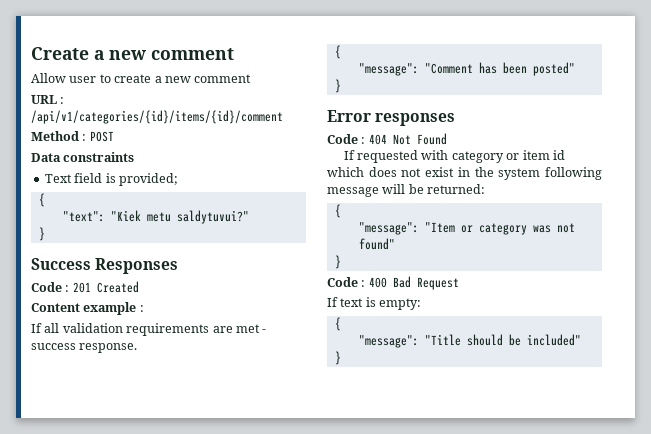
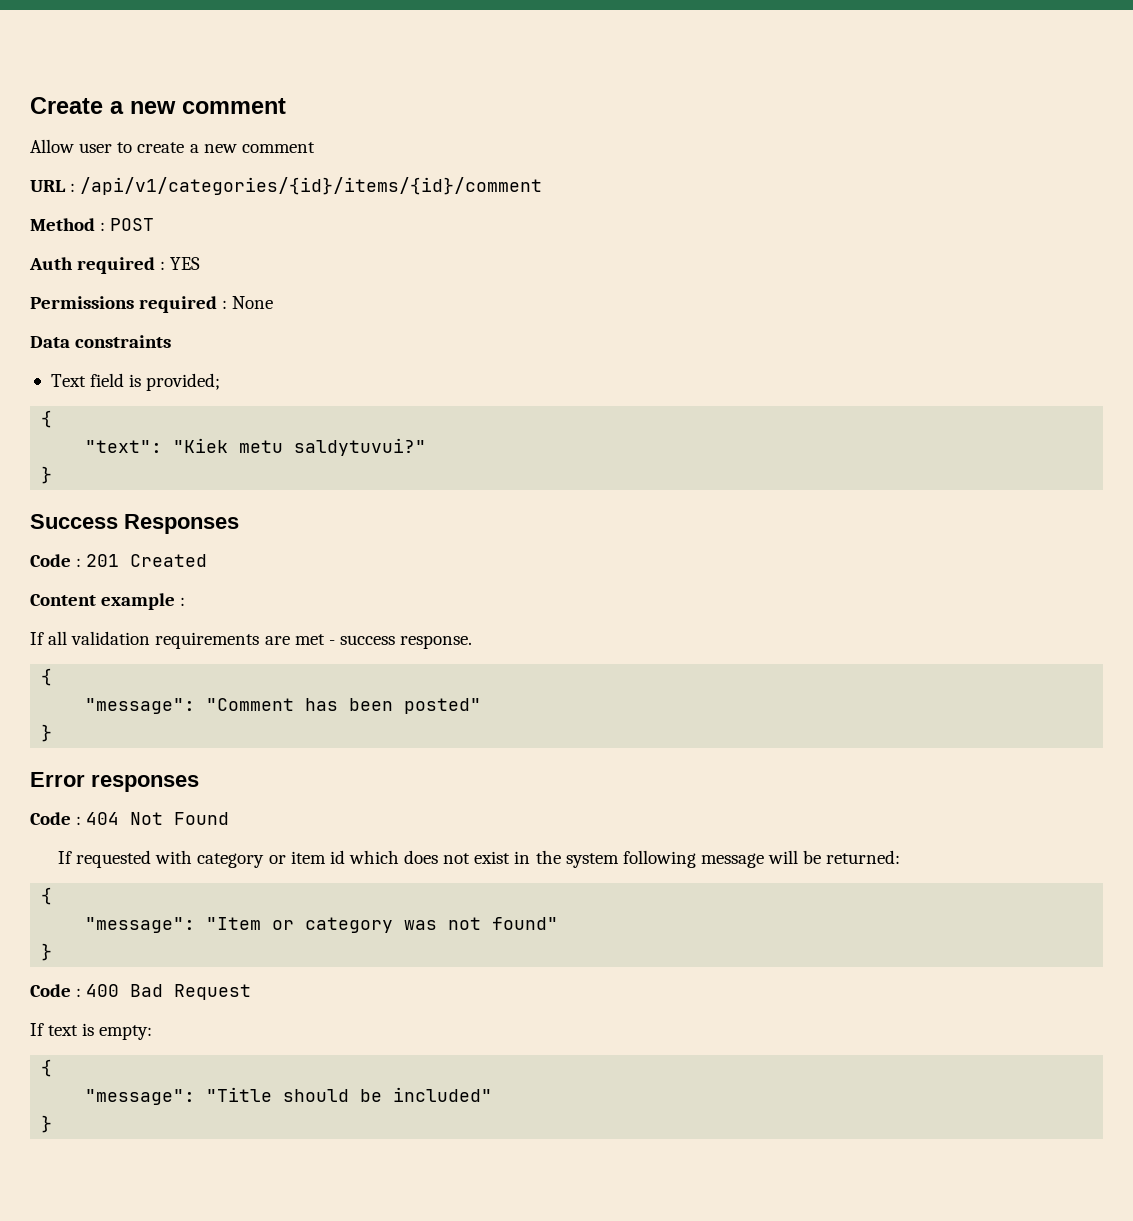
+ Auth required : YES
+ Permissions required : None

